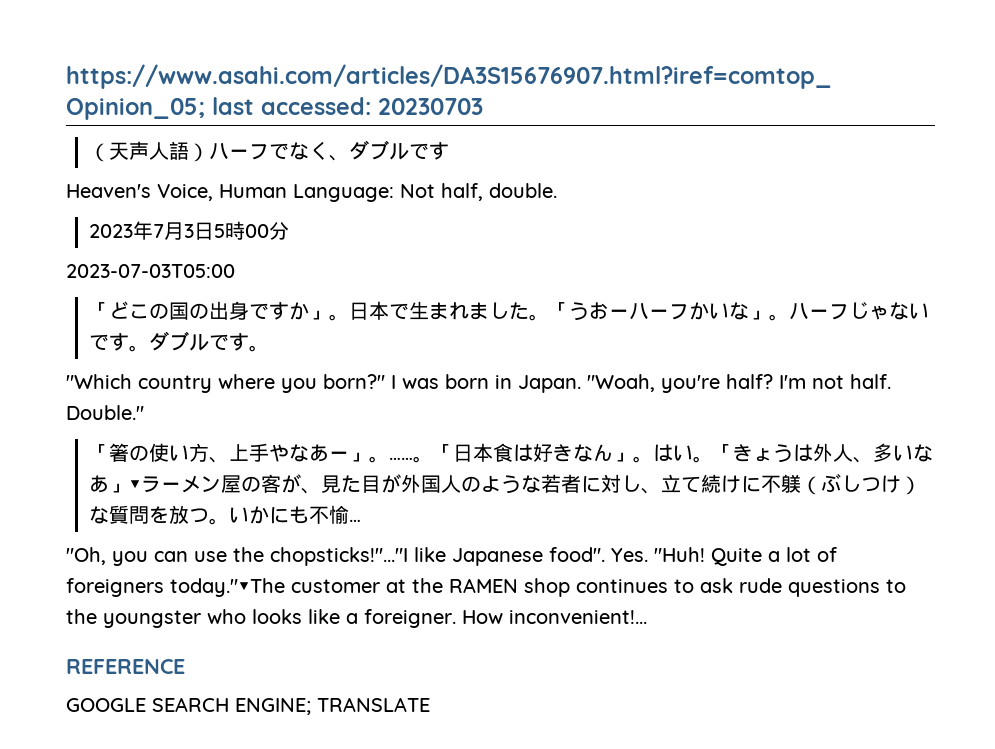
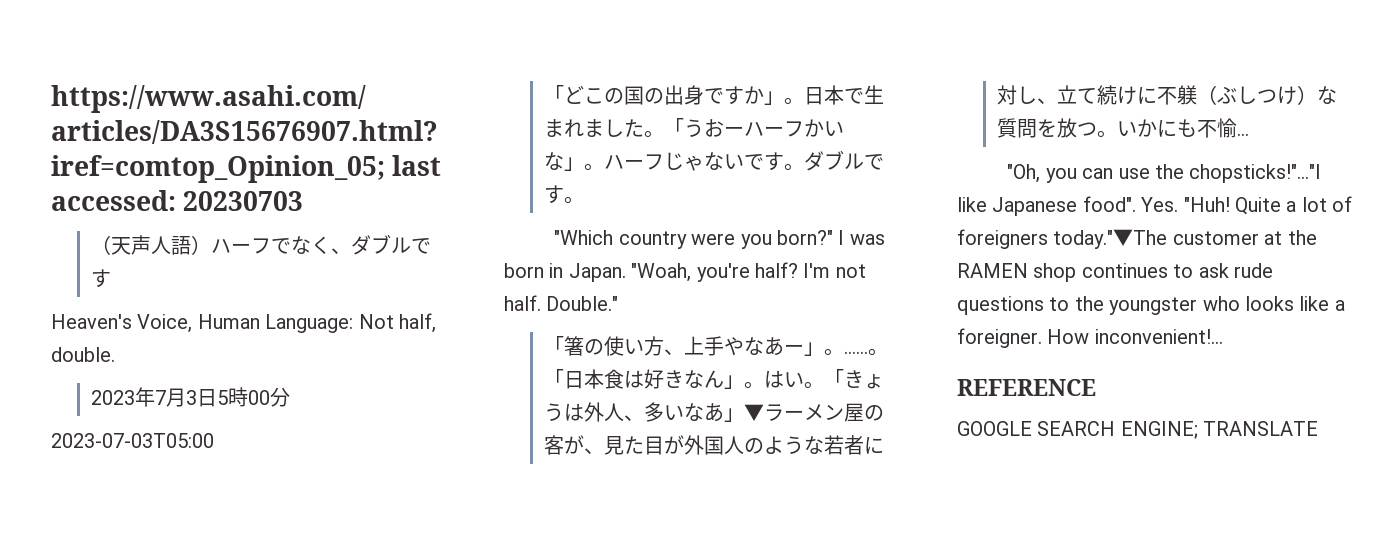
- "Which country where you born?"
+ "Which country were you born?"

